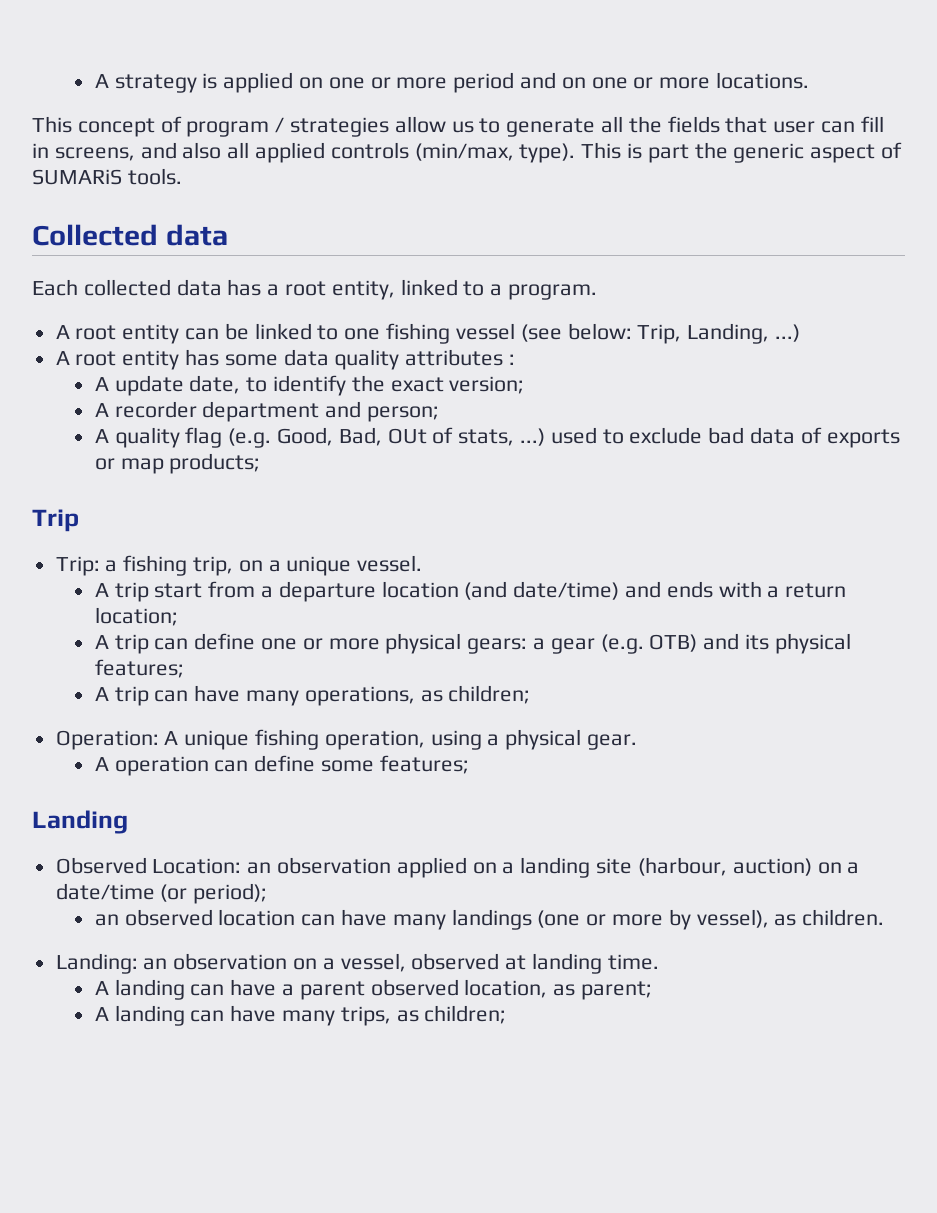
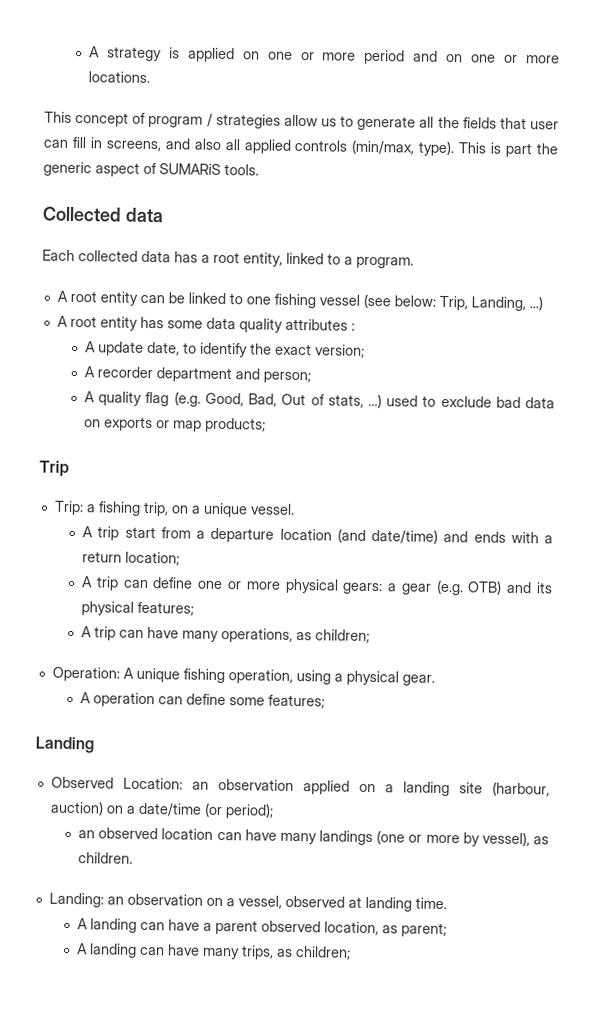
- A quality flag (e.g. Good, Bad, OUt of stats, ...) used to exclude bad data of exports or map products;
+ A quality flag (e.g. Good, Bad, Out of stats, ...) used to exclude bad data on exports or map products;

